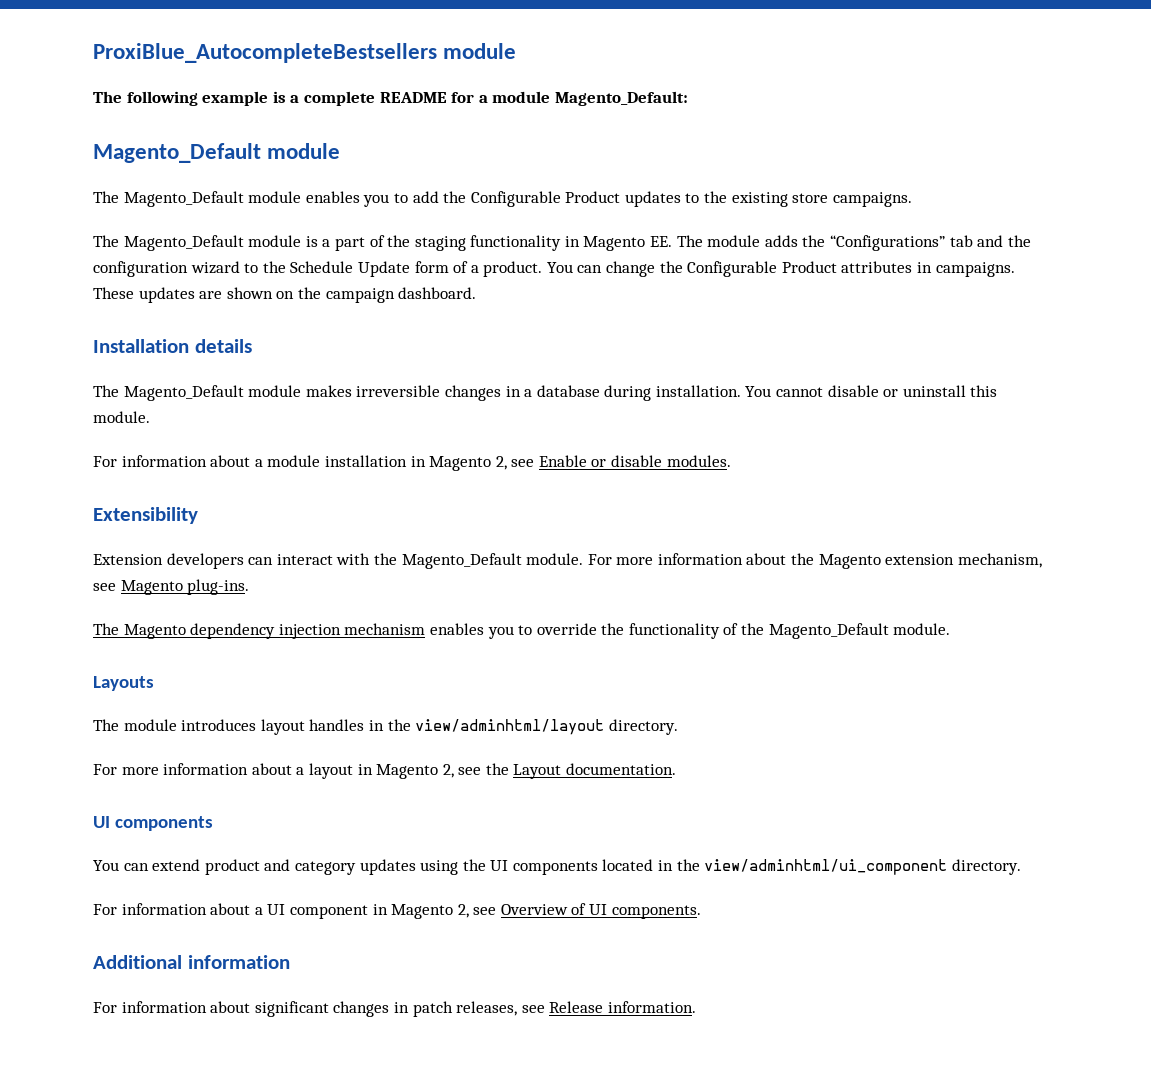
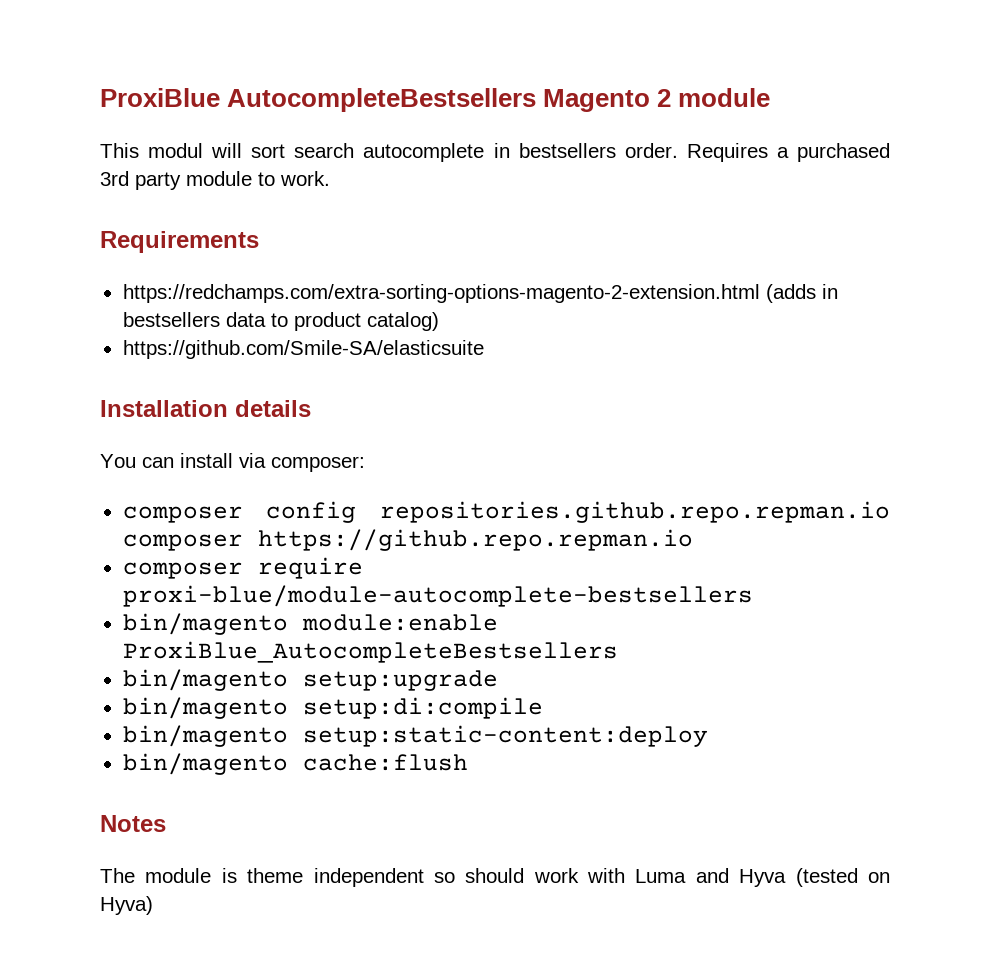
- ProxiBlue_AutocompleteBestsellers module
- The following example is a complete README for a module Magento_Default:
- Magento_Default module
- The Magento_Default module enables you to add the Configurable Product updates to the existing store campaigns.
- The Magento_Default module is a part of the staging functionality in Magento EE. The module adds the “Configurations” tab and the configuration wizard to the Schedule Update form of a product. You can change the Configurable Product attributes in campaigns. These updates are shown on the campaign dashboard.
+ ProxiBlue AutocompleteBestsellers Magento 2 module
+ This modul will sort search autocomplete in bestsellers order. Requires a purchased 3rd party module to work.
+ Requirements
+ https://redchamps.com/extra-sorting-options-magento-2-extension.html (adds in bestsellers data to product catalog)
+ https://github.com/Smile-SA/elasticsuite
  Installation details
- The Magento_Default module makes irreversible changes in a database during installation. You cannot disable or uninstall this module.
- For information about a module installation in Magento 2, see Enable or disable modules.
- Extensibility
- Extension developers can interact with the Magento_Default module. For more information about the Magento extension mechanism, see Magento plug-ins.
- The Magento dependency injection mechanism enables you to override the functionality of the Magento_Default module.
- Layouts
- The module introduces layout handles in the view/adminhtml/layout directory.
- For more information about a layout in Magento 2, see the Layout documentation.
- UI components
- You can extend product and category updates using the UI components located in the view/adminhtml/ui_component directory.
- For information about a UI component in Magento 2, see Overview of UI components.
- Additional information
- For information about significant changes in patch releases, see Release information.
+ You can install via composer:
+ composer config repositories.github.repo.repman.io composer https://github.repo.repman.io
+ composer require proxi-blue/module-autocomplete-bestsellers
+ bin/magento module:enable ProxiBlue_AutocompleteBestsellers
+ bin/magento setup:upgrade
+ bin/magento setup:di:compile
+ bin/magento setup:static-content:deploy
+ bin/magento cache:flush
+ Notes
+ The module is theme independent so should work with Luma and Hyva (tested on Hyva)

